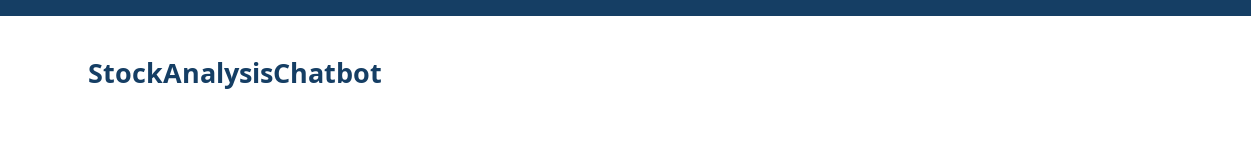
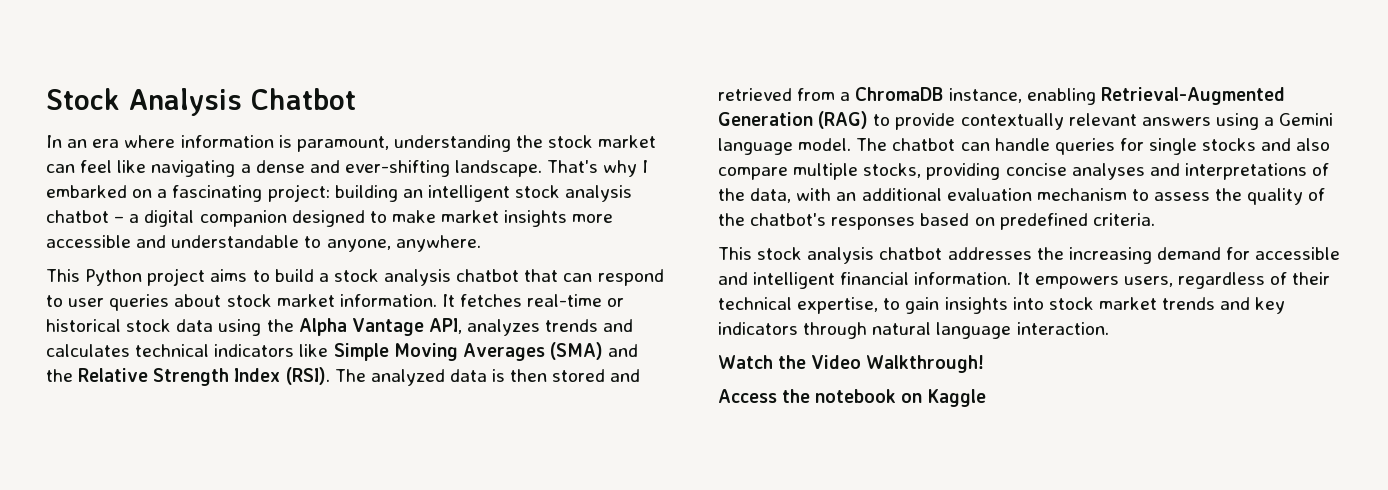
- StockAnalysisChatbot
+ Stock Analysis Chatbot
+ In an era where information is paramount, understanding the stock market can feel like navigating a dense and ever-shifting landscape. That's why I embarked on a fascinating project: building an intelligent stock analysis chatbot – a digital companion designed to make market insights more accessible and understandable to anyone, anywhere.
+ This Python project aims to build a stock analysis chatbot that can respond to user queries about stock market information. It fetches real-time or historical stock data using the Alpha Vantage API, analyzes trends and calculates technical indicators like Simple Moving Averages (SMA) and the Relative Strength Index (RSI). The analyzed data is then stored and retrieved from a ChromaDB instance, enabling Retrieval-Augmented Generation (RAG) to provide contextually relevant answers using a Gemini language model. The chatbot can handle queries for single stocks and also compare multiple stocks, providing concise analyses and interpretations of the data, with an additional evaluation mechanism to assess the quality of the chatbot's responses based on predefined criteria.
+ This stock analysis chatbot addresses the increasing demand for accessible and intelligent financial information. It empowers users, regardless of their technical expertise, to gain insights into stock market trends and key indicators through natural language interaction.
+ Watch the Video Walkthrough!
+ Access the notebook on Kaggle

